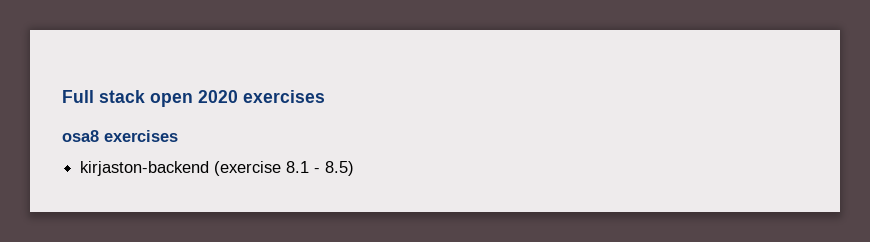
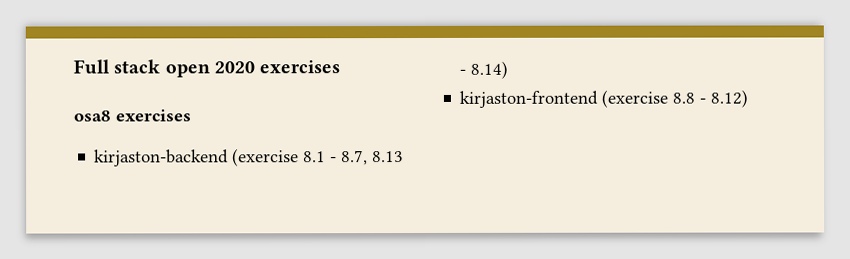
- kirjaston-backend (exercise 8.1 - 8.5)
+ kirjaston-backend (exercise 8.1 - 8.7, 8.13 - 8.14)
+ kirjaston-frontend (exercise 8.8 - 8.12)

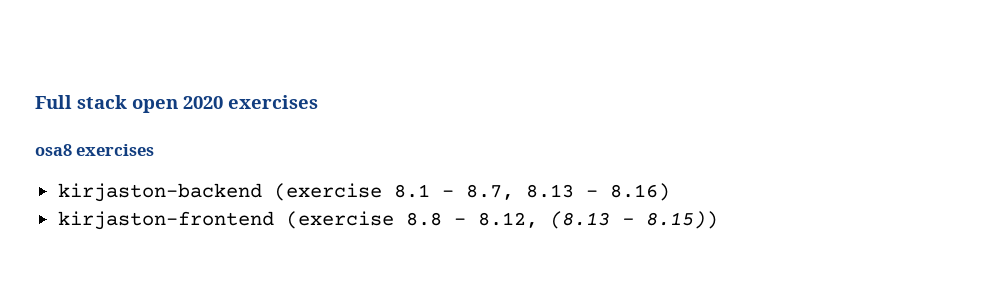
- kirjaston-backend (exercise 8.1 - 8.7, 8.13 - 8.14)
+ kirjaston-backend (exercise 8.1 - 8.7, 8.13 - 8.16)
- kirjaston-frontend (exercise 8.8 - 8.12)
+ kirjaston-frontend (exercise 8.8 - 8.12, (8.13 - 8.15))

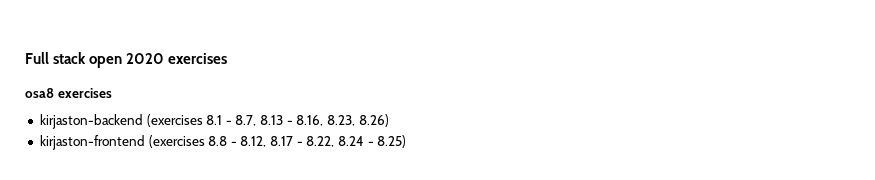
- kirjaston-backend (exercise 8.1 - 8.7, 8.13 - 8.16)
+ kirjaston-backend (exercises 8.1 - 8.7, 8.13 - 8.16, 8.23, 8.26)
- kirjaston-frontend (exercise 8.8 - 8.12, (8.13 - 8.15))
+ kirjaston-frontend (exercises 8.8 - 8.12, 8.17 - 8.22, 8.24 - 8.25)

